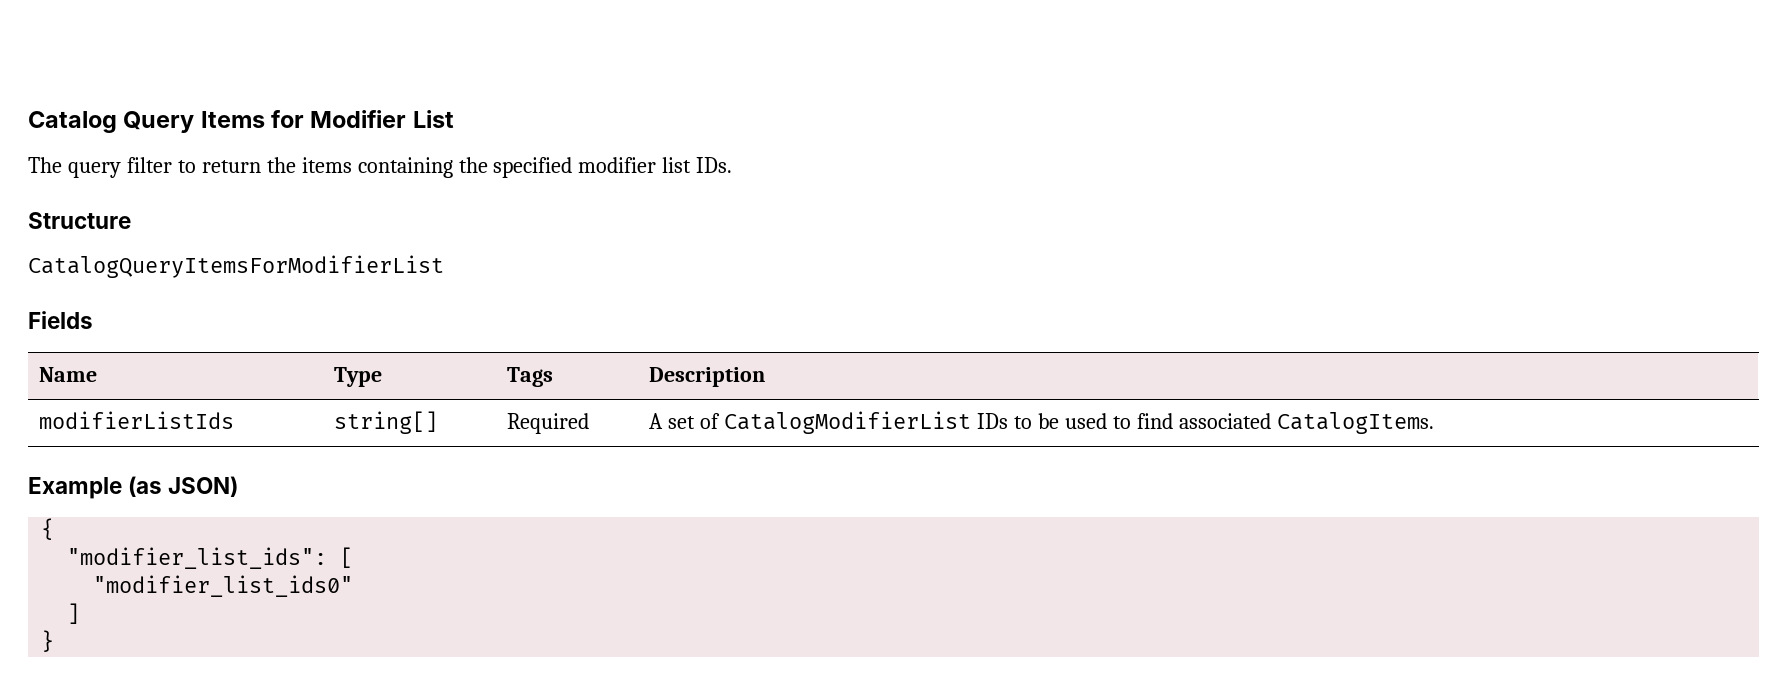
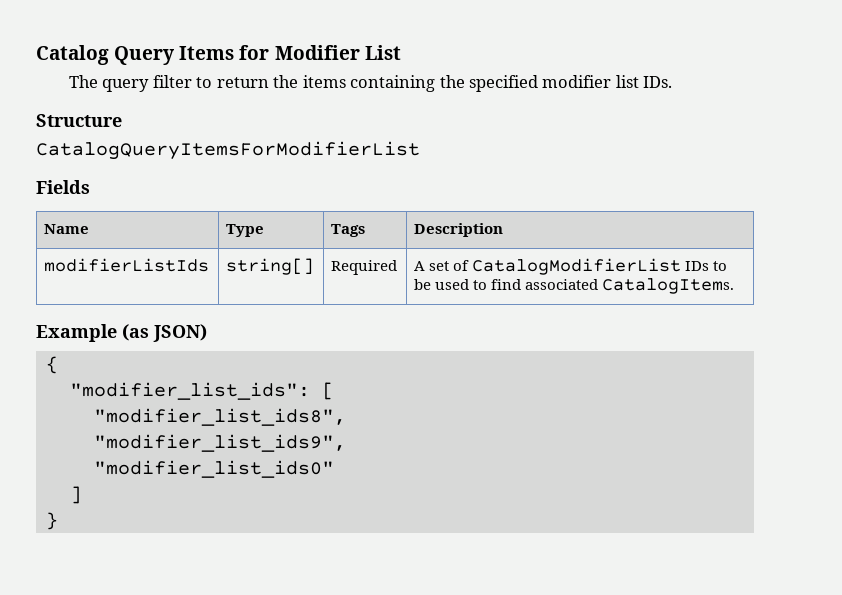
+ "modifier_list_ids8",
+ "modifier_list_ids9",

